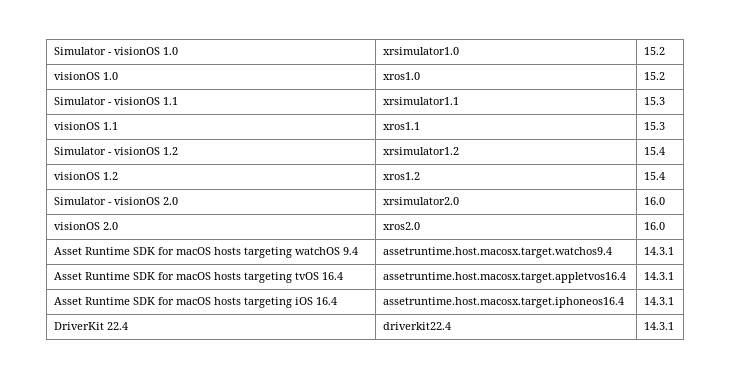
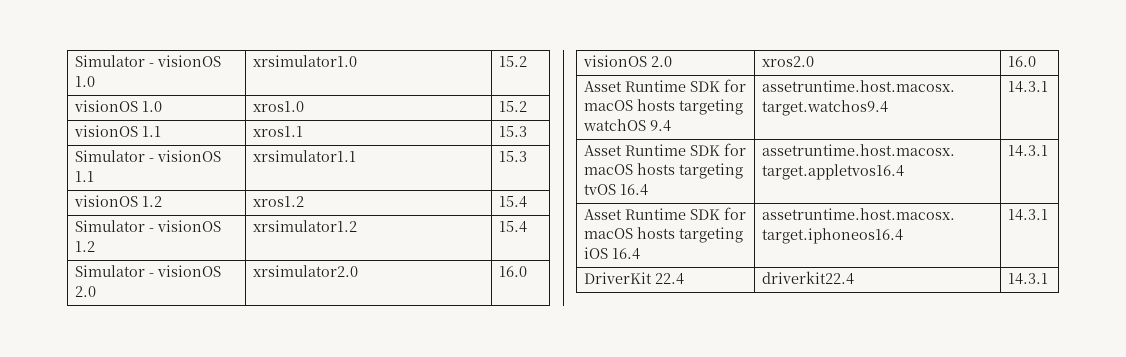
+ visionOS 1.1 | xros1.1 | 15.3
- visionOS 1.1 | xros1.1 | 15.3
+ visionOS 1.2 | xros1.2 | 15.4
- visionOS 1.2 | xros1.2 | 15.4

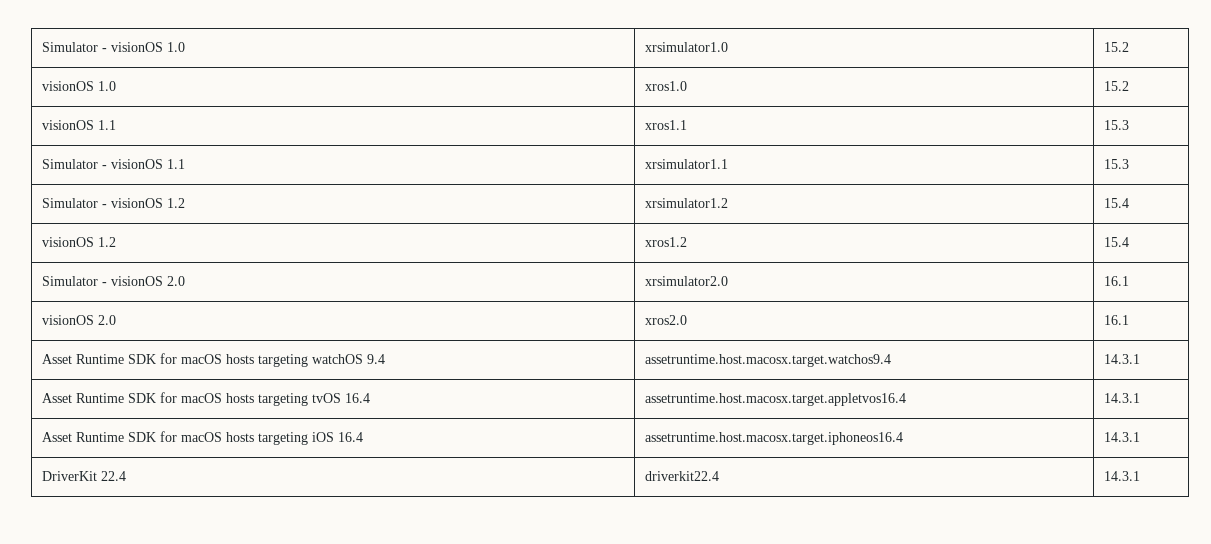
+ Simulator - visionOS 1.2 | xrsimulator1.2 | 15.4
  visionOS 1.2 | xros1.2 | 15.4
- Simulator - visionOS 1.2 | xrsimulator1.2 | 15.4
- Simulator - visionOS 2.0 | xrsimulator2.0 | 16.0
+ Simulator - visionOS 2.0 | xrsimulator2.0 | 16.1
- visionOS 2.0 | xros2.0 | 16.0
+ visionOS 2.0 | xros2.0 | 16.1

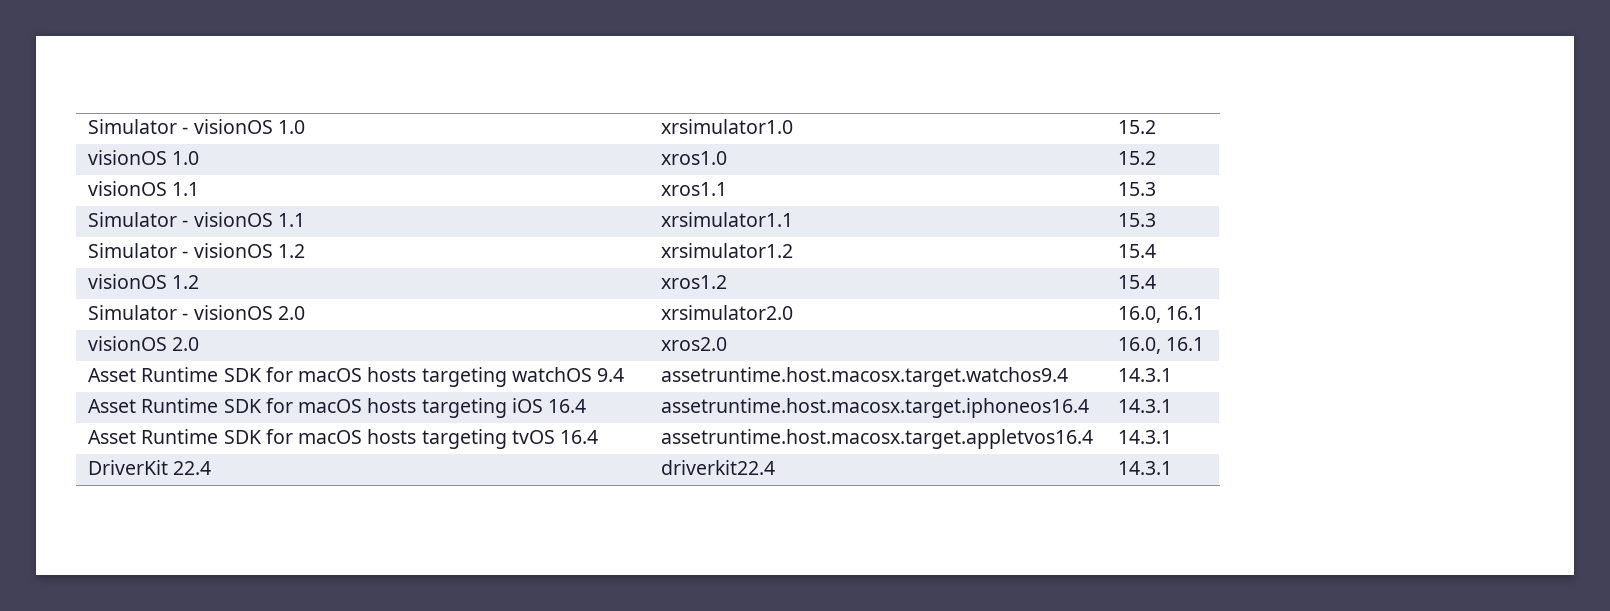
- Simulator - visionOS 2.0 | xrsimulator2.0 | 16.1
+ Simulator - visionOS 2.0 | xrsimulator2.0 | 16.0, 16.1
- visionOS 2.0 | xros2.0 | 16.1
+ visionOS 2.0 | xros2.0 | 16.0, 16.1
+ Asset Runtime SDK for macOS hosts targeting iOS 16.4 | assetruntime.host.macosx.target.iphoneos16.4 | 14.3.1
  Asset Runtime SDK for macOS hosts targeting tvOS 16.4 | assetruntime.host.macosx.target.appletvos16.4 | 14.3.1
- Asset Runtime SDK for macOS hosts targeting iOS 16.4 | assetruntime.host.macosx.target.iphoneos16.4 | 14.3.1

